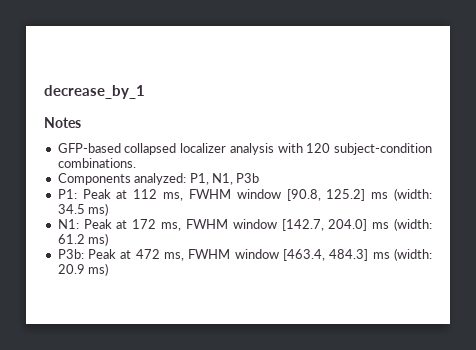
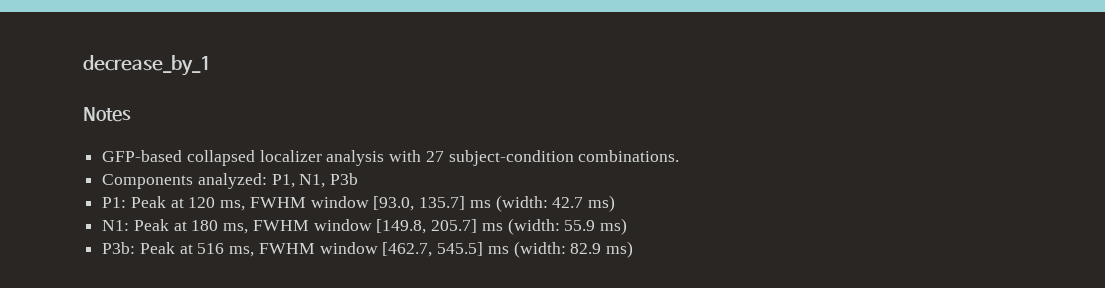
- GFP-based collapsed localizer analysis with 120 subject-condition combinations.
+ GFP-based collapsed localizer analysis with 27 subject-condition combinations.
- P1: Peak at 112 ms, FWHM window [90.8, 125.2] ms (width: 34.5 ms)
+ P1: Peak at 120 ms, FWHM window [93.0, 135.7] ms (width: 42.7 ms)
- N1: Peak at 172 ms, FWHM window [142.7, 204.0] ms (width: 61.2 ms)
+ N1: Peak at 180 ms, FWHM window [149.8, 205.7] ms (width: 55.9 ms)
- P3b: Peak at 472 ms, FWHM window [463.4, 484.3] ms (width: 20.9 ms)
+ P3b: Peak at 516 ms, FWHM window [462.7, 545.5] ms (width: 82.9 ms)

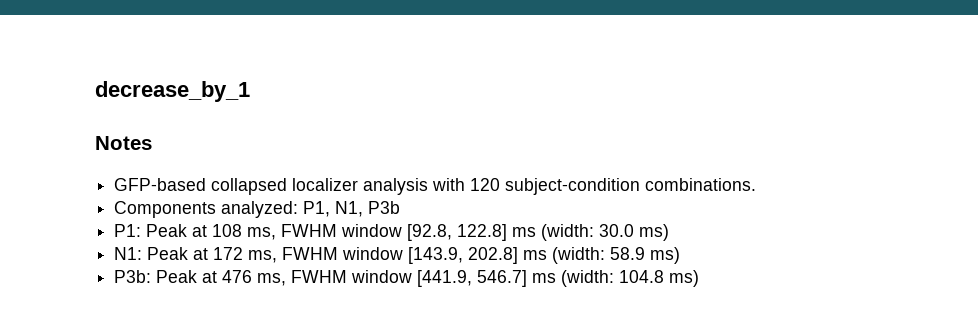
- GFP-based collapsed localizer analysis with 27 subject-condition combinations.
+ GFP-based collapsed localizer analysis with 120 subject-condition combinations.
- P1: Peak at 120 ms, FWHM window [93.0, 135.7] ms (width: 42.7 ms)
+ P1: Peak at 108 ms, FWHM window [92.8, 122.8] ms (width: 30.0 ms)
- N1: Peak at 180 ms, FWHM window [149.8, 205.7] ms (width: 55.9 ms)
+ N1: Peak at 172 ms, FWHM window [143.9, 202.8] ms (width: 58.9 ms)
- P3b: Peak at 516 ms, FWHM window [462.7, 545.5] ms (width: 82.9 ms)
+ P3b: Peak at 476 ms, FWHM window [441.9, 546.7] ms (width: 104.8 ms)

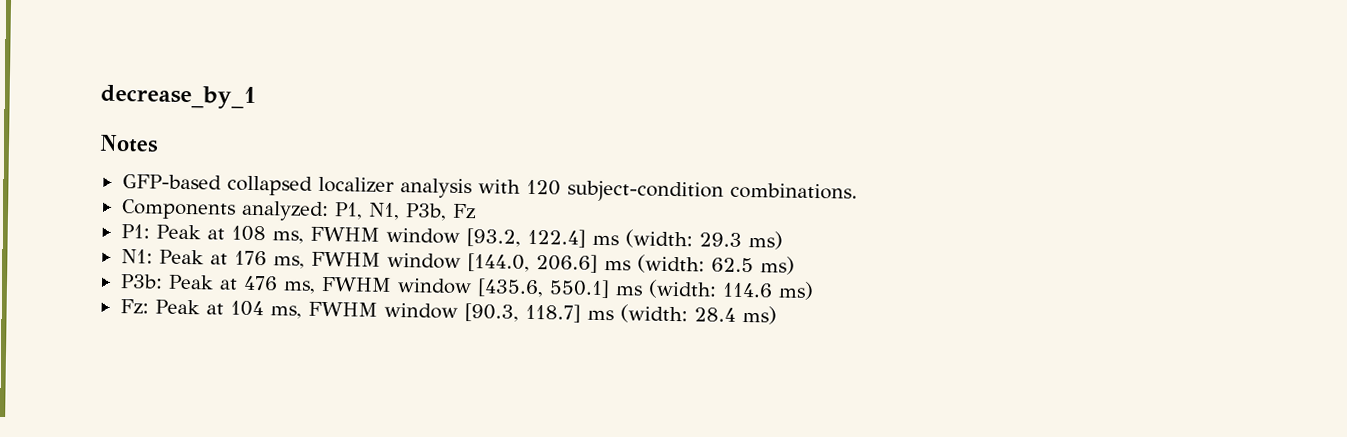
- Components analyzed: P1, N1, P3b
+ Components analyzed: P1, N1, P3b, Fz
- P1: Peak at 108 ms, FWHM window [92.8, 122.8] ms (width: 30.0 ms)
+ P1: Peak at 108 ms, FWHM window [93.2, 122.4] ms (width: 29.3 ms)
- N1: Peak at 172 ms, FWHM window [143.9, 202.8] ms (width: 58.9 ms)
+ N1: Peak at 176 ms, FWHM window [144.0, 206.6] ms (width: 62.5 ms)
- P3b: Peak at 476 ms, FWHM window [441.9, 546.7] ms (width: 104.8 ms)
+ P3b: Peak at 476 ms, FWHM window [435.6, 550.1] ms (width: 114.6 ms)
+ Fz: Peak at 104 ms, FWHM window [90.3, 118.7] ms (width: 28.4 ms)

